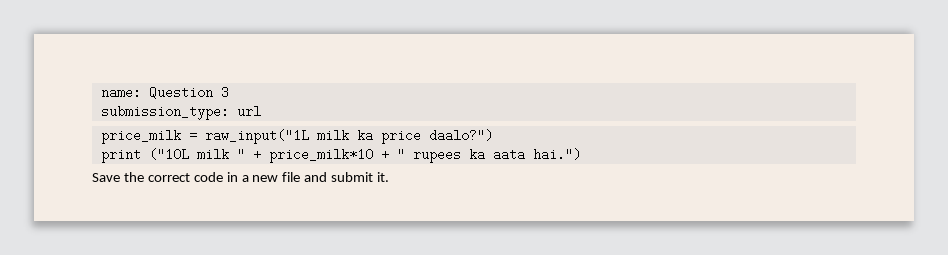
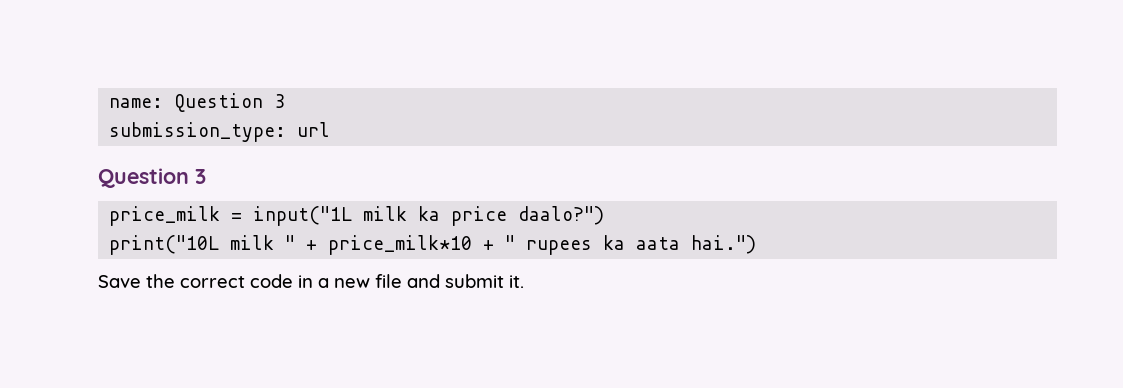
  submission_type: url
+ Question 3
- price_milk = raw_input("1L milk ka price daalo?")
+ price_milk = input("1L milk ka price daalo?")
- print ("10L milk " + price_milk*10 + " rupees ka aata hai.")
+ print("10L milk " + price_milk*10 + " rupees ka aata hai.")

